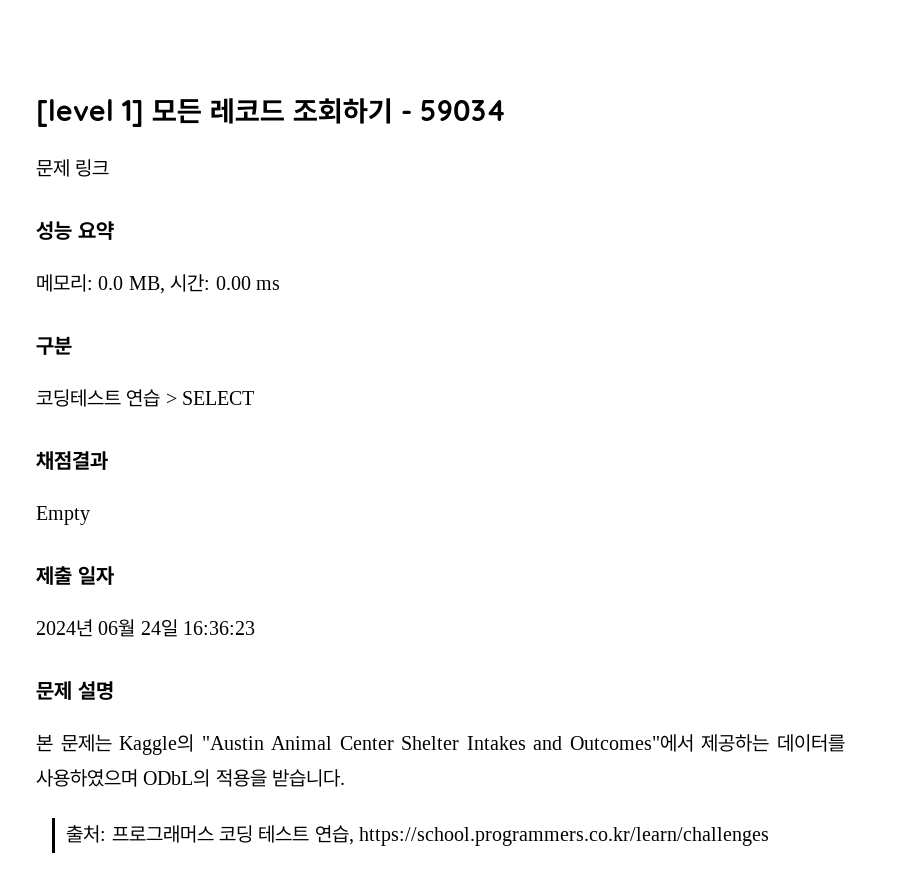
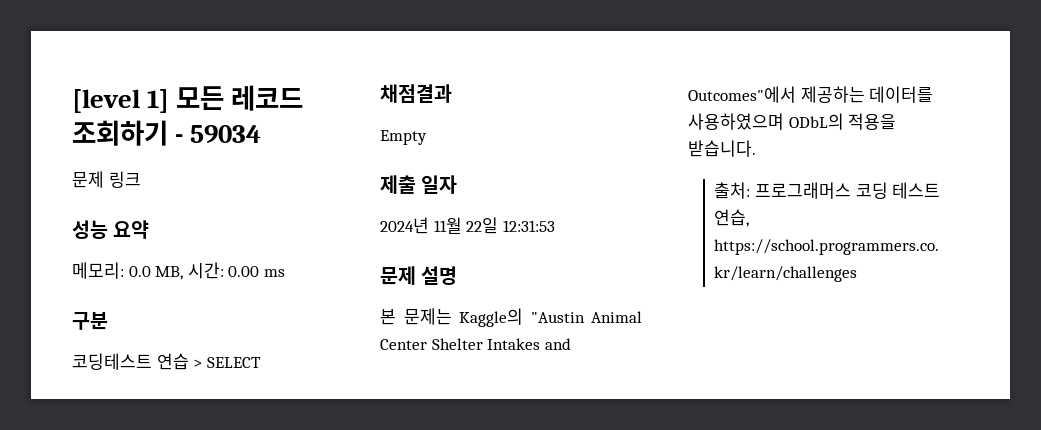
- 2024년 06월 24일 16:36:23
+ 2024년 11월 22일 12:31:53

